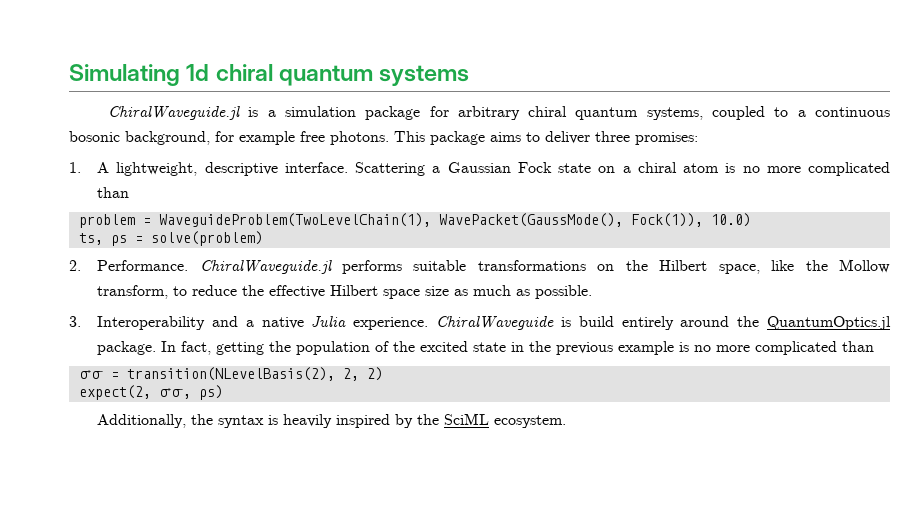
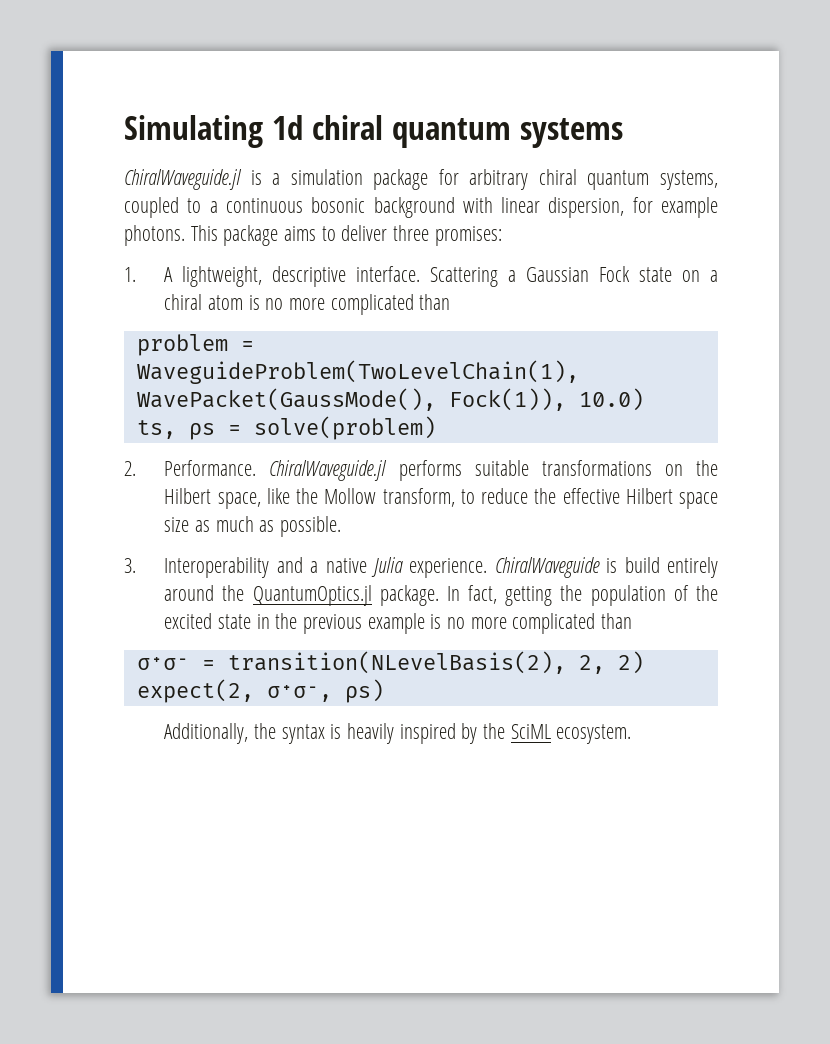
- ChiralWaveguide.jl is a simulation package for arbitrary chiral quantum systems, coupled to a continuous bosonic background, for example free photons.
+ ChiralWaveguide.jl is a simulation package for arbitrary chiral quantum systems, coupled to a continuous bosonic background with linear dispersion, for example photons.

